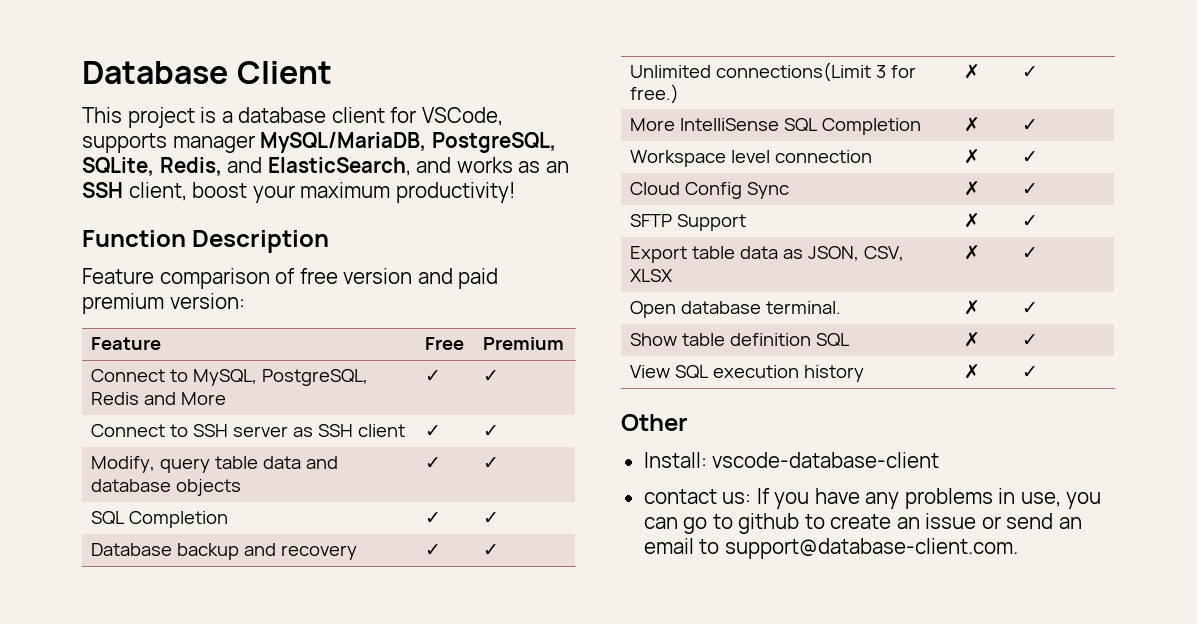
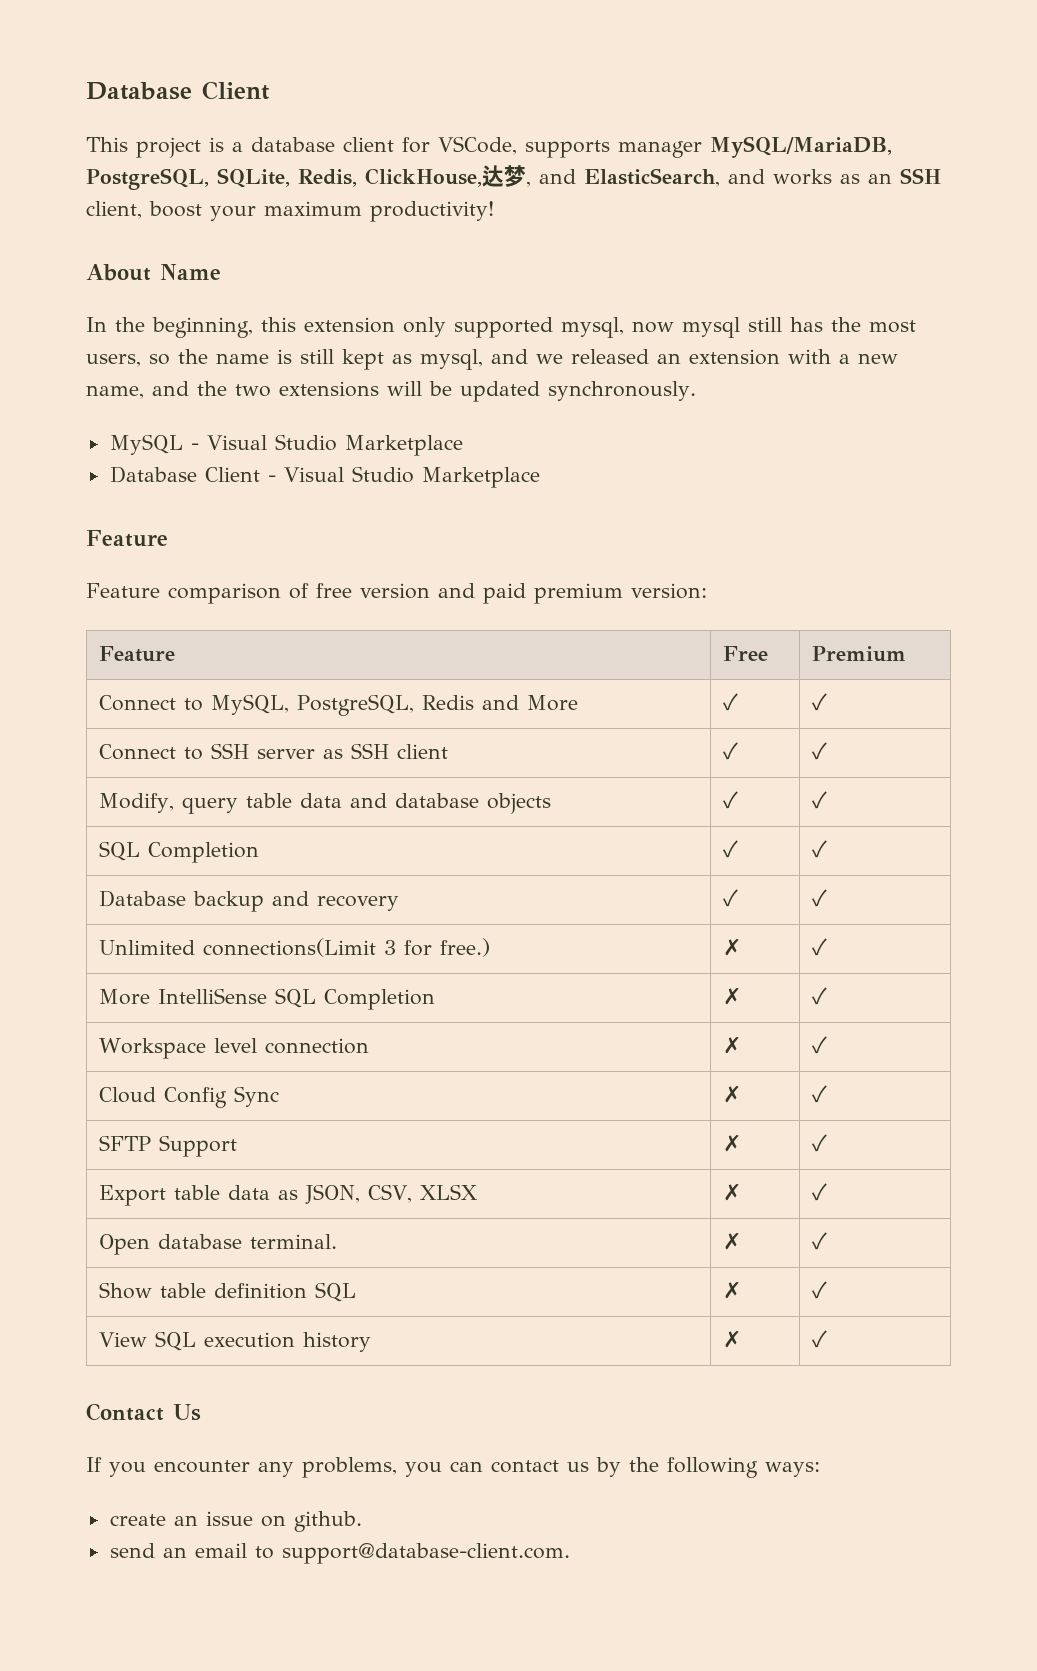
- This project is a database client for VSCode, supports manager MySQL/MariaDB, PostgreSQL, SQLite, Redis, and ElasticSearch, and works as an SSH client, boost your maximum productivity!
+ This project is a database client for VSCode, supports manager MySQL/MariaDB, PostgreSQL, SQLite, Redis, ClickHouse,达梦, and ElasticSearch, and works as an SSH client, boost your maximum productivity!
- Function Description
+ About Name
+ In the beginning, this extension only supported mysql, now mysql still has the most users, so the name is still kept as mysql, and we released an extension with a new name, and the two extensions will be updated synchronously.
+ MySQL - Visual Studio Marketplace
+ Database Client - Visual Studio Marketplace
+ Feature
- Other
- Install: vscode-database-client
- contact us: If you have any problems in use, you can go to github to create an issue or send an email to support@database-client.com.
+ Contact Us
+ If you encounter any problems, you can contact us by the following ways:
+ create an issue on github.
+ send an email to support@database-client.com.

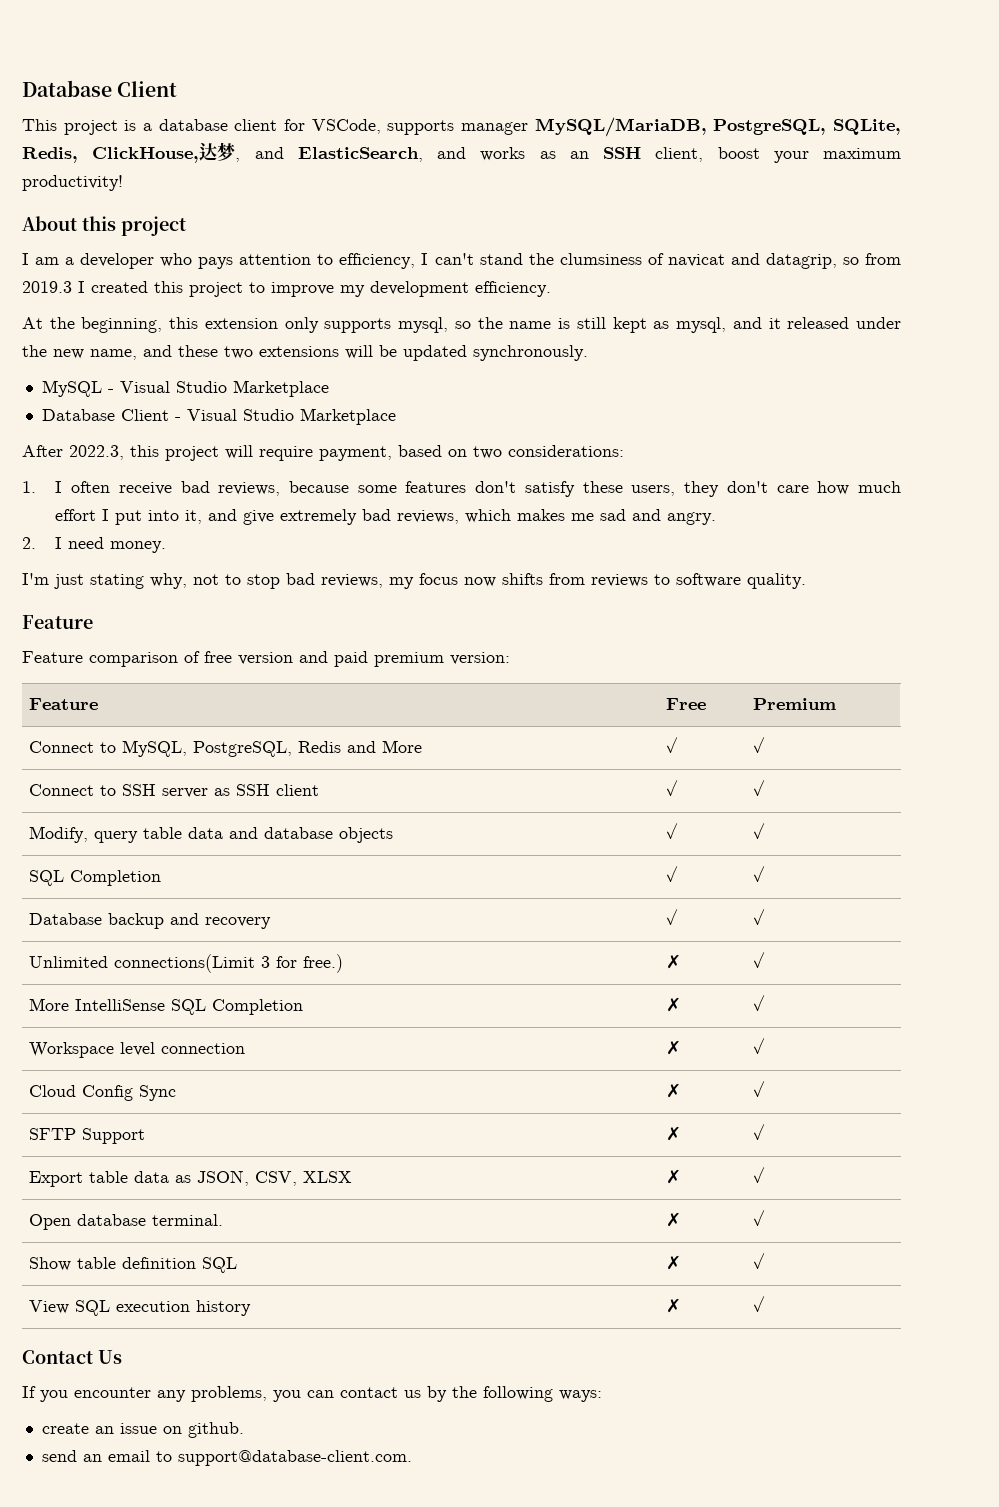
- About Name
- In the beginning, this extension only supported mysql, now mysql still has the most users, so the name is still kept as mysql, and we released an extension with a new name, and the two extensions will be updated synchronously.
+ About this project
+ I am a developer who pays attention to efficiency, I can't stand the clumsiness of navicat and datagrip, so from 2019.3 I created this project to improve my development efficiency.
+ At the beginning, this extension only supports mysql, so the name is still kept as mysql, and it released under the new name, and these two extensions will be updated synchronously.
+ After 2022.3, this project will require payment, based on two considerations:
+ 1. I often receive bad reviews, because some features don't satisfy these users, they don't care how much effort I put into it, and give extremely bad reviews, which makes me sad and angry.
+ 2. I need money.
+ I'm just stating why, not to stop bad reviews, my focus now shifts from reviews to software quality.

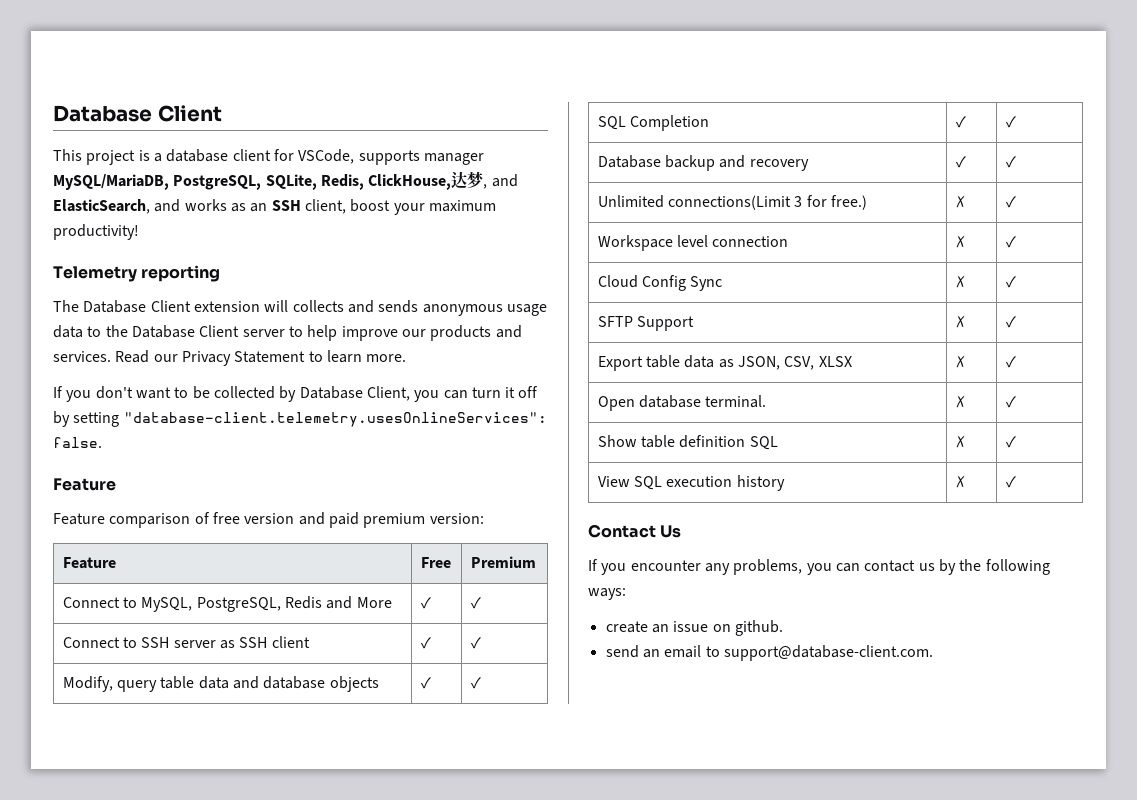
- About this project
- I am a developer who pays attention to efficiency, I can't stand the clumsiness of navicat and datagrip, so from 2019.3 I created this project to improve my development efficiency.
- At the beginning, this extension only supports mysql, so the name is still kept as mysql, and it released under the new name, and these two extensions will be updated synchronously.
- MySQL - Visual Studio Marketplace
- Database Client - Visual Studio Marketplace
- After 2022.3, this project will require payment, based on two considerations:
- 1. I often receive bad reviews, because some features don't satisfy these users, they don't care how much effort I put into it, and give extremely bad reviews, which makes me sad and angry.
- 2. I need money.
- I'm just stating why, not to stop bad reviews, my focus now shifts from reviews to software quality.
+ Telemetry reporting
+ The Database Client extension will collects and sends anonymous usage data to the Database Client server to help improve our products and services. Read our Privacy Statement to learn more.
+ If you don't want to be collected by Database Client, you can turn it off by setting "database-client.telemetry.usesOnlineServices": false.
- More IntelliSense SQL Completion | ✗ | ✓

